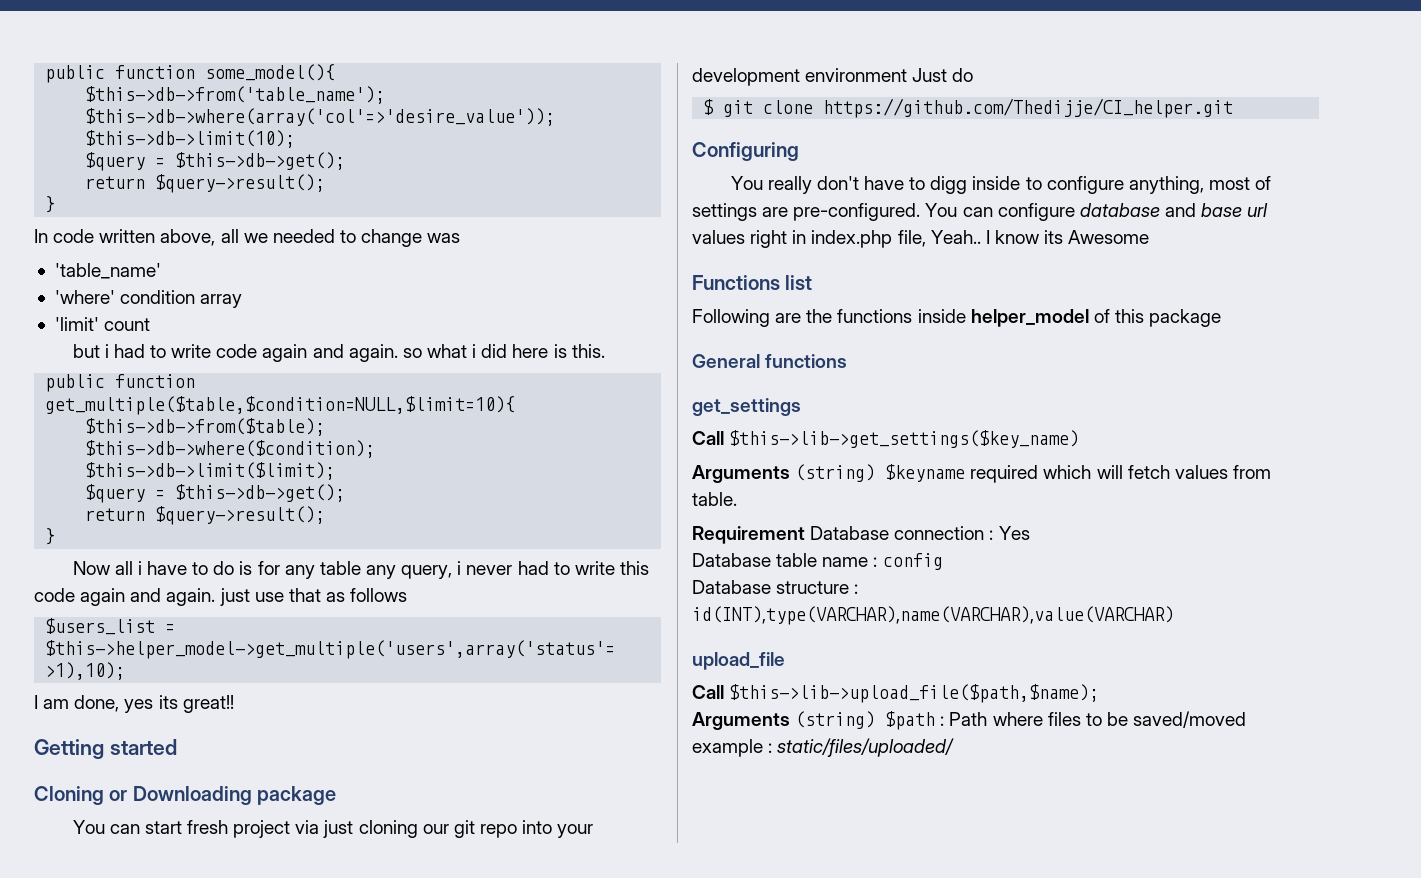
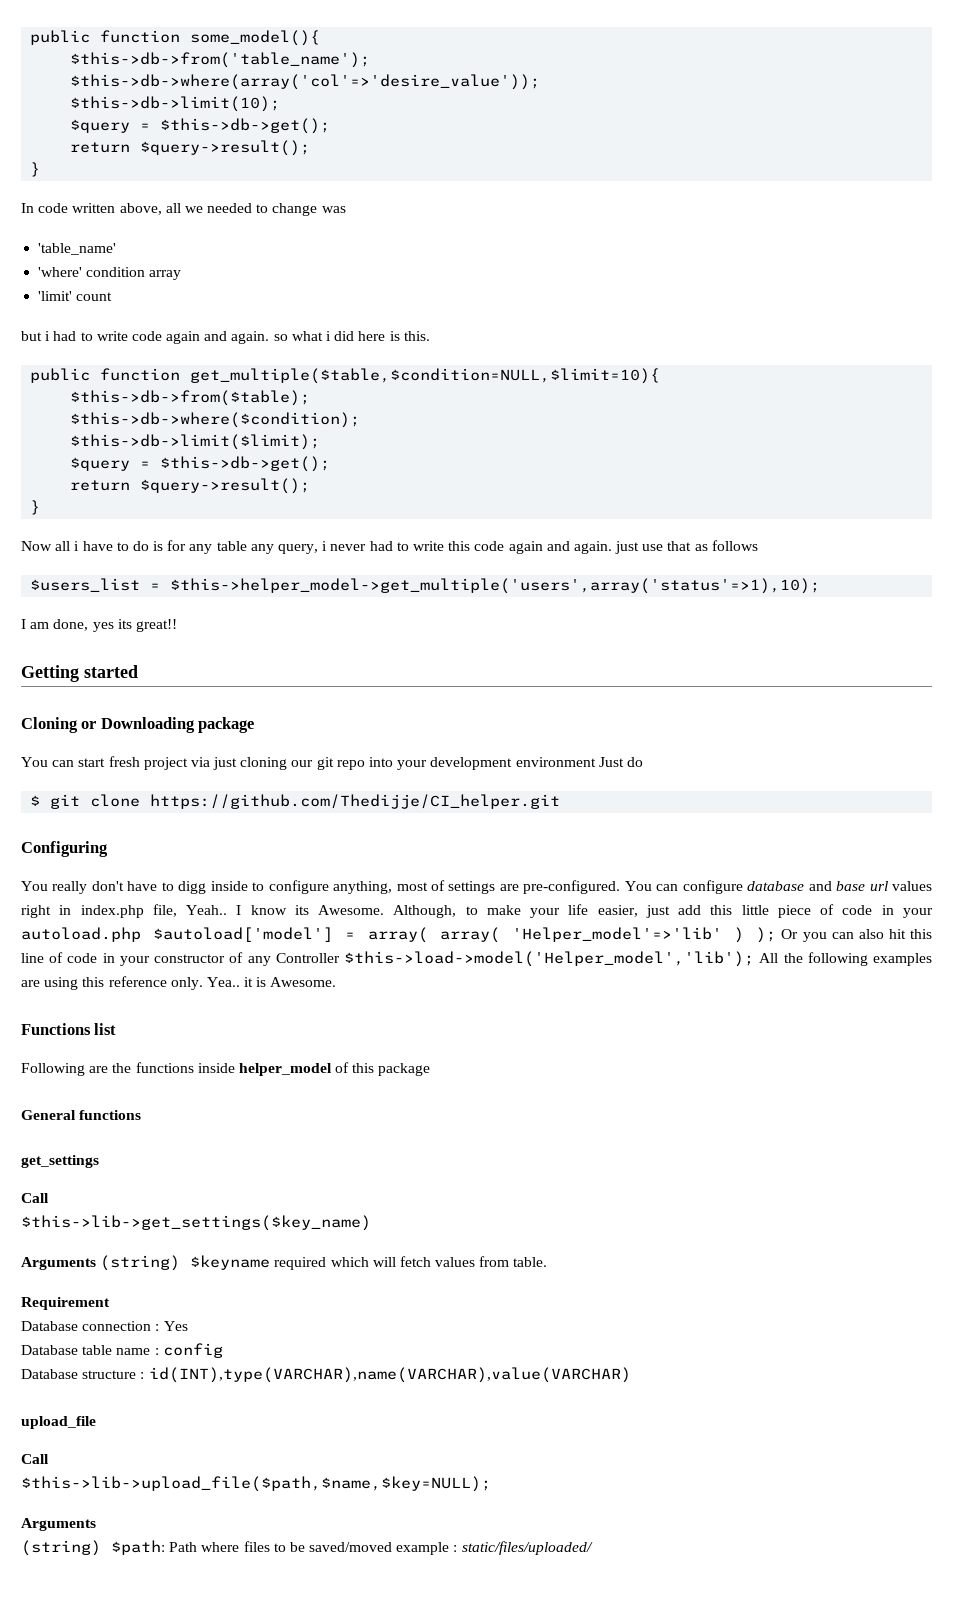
- I know its Awesome
+ I know its Awesome. Although, to make your life easier, just add this little piece of code in your autoload.php $autoload['model'] = array( array( 'Helper_model'=>'lib' ) ); Or you can also hit this line of code in your constructor of any Controller $this->load->model('Helper_model','lib'); All the following examples are using this reference only. Yea.. it is Awesome.
  get_settings
- Call $this->lib->get_settings($key_name)
+ Call
+ $this->lib->get_settings($key_name)
- Requirement Database connection : Yes
+ Requirement
+ Database connection : Yes
  upload_file
- Call $this->lib->upload_file($path,$name);
- Arguments (string) $path : Path where files to be saved/moved example : static/files/uploaded/
+ Call
+ $this->lib->upload_file($path,$name,$key=NULL);
+ Arguments
+ (string) $path: Path where files to be saved/moved example : static/files/uploaded/

